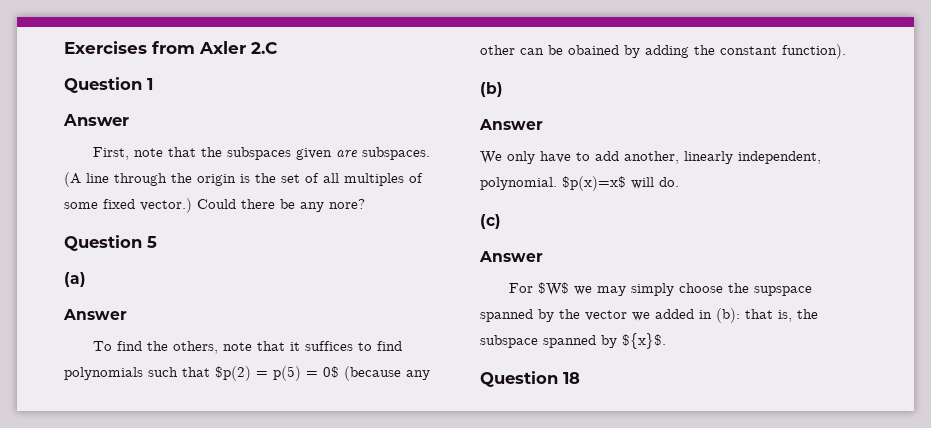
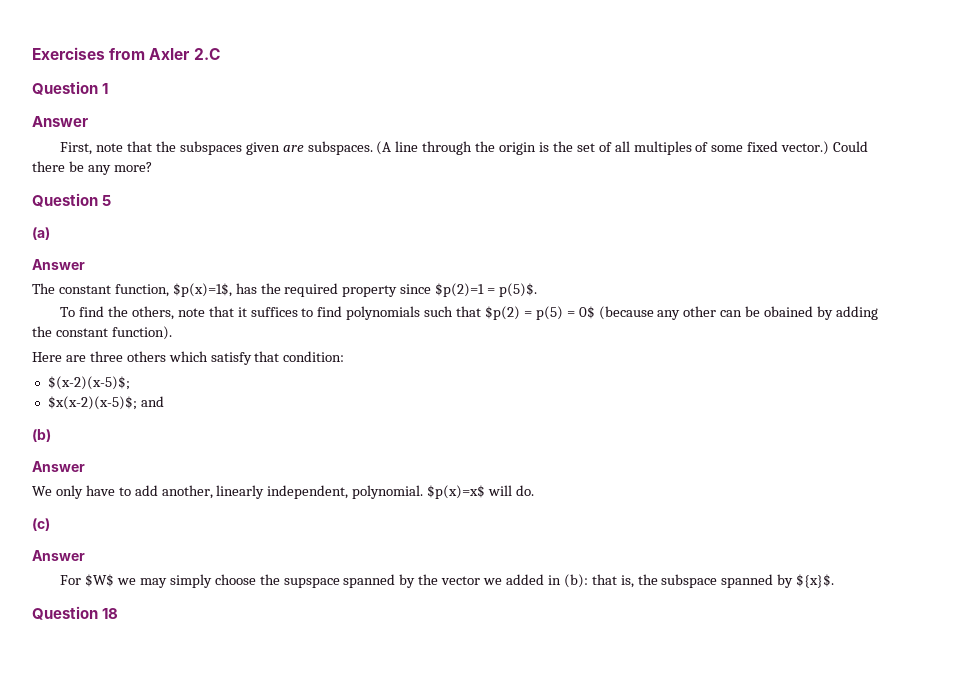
- Could there be any nore?
+ Could there be any more?
+ The constant function, $p(x)=1$, has the required property since $p(2)=1 = p(5)$.
+ Here are three others which satisfy that condition:
+ $(x-2)(x-5)$;
+ $x(x-2)(x-5)$; and

